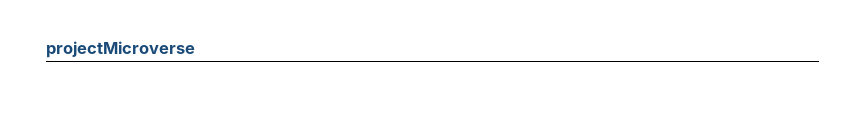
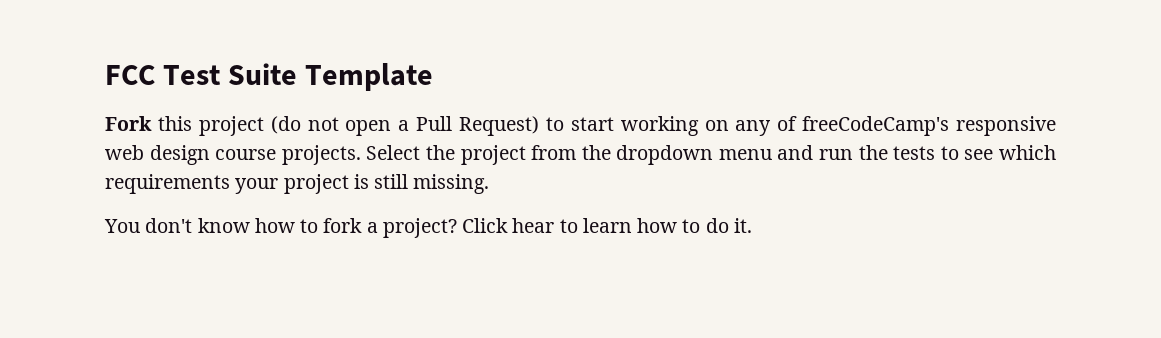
- projectMicroverse
+ FCC Test Suite Template
+ Fork this project (do not open a Pull Request) to start working on any of freeCodeCamp's responsive web design course projects. Select the project from the dropdown menu and run the tests to see which requirements your project is still missing.
+ You don't know how to fork a project? Click hear to learn how to do it.

